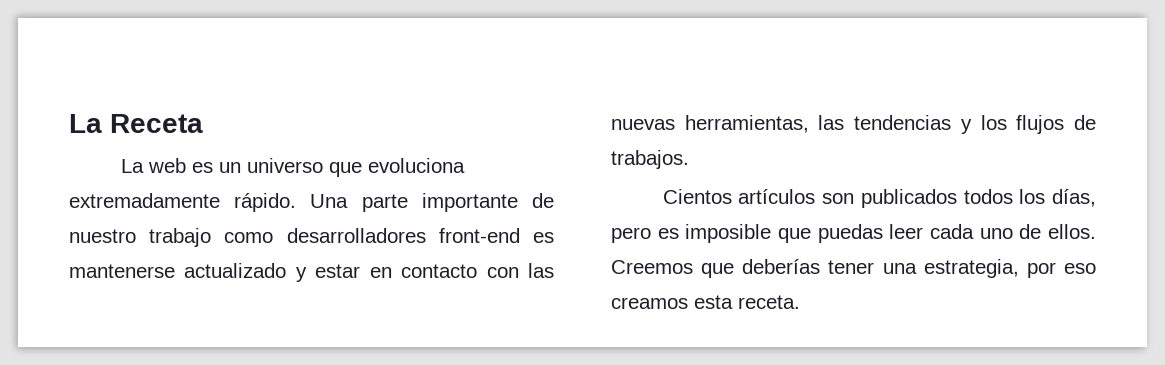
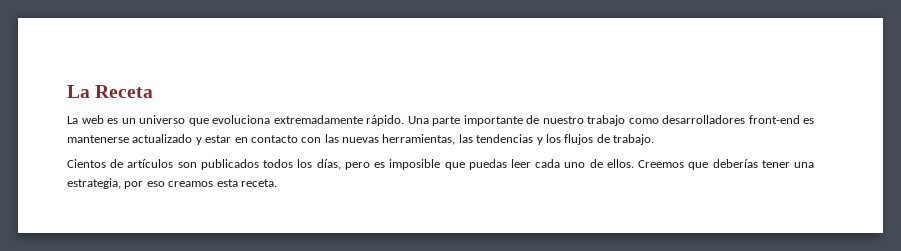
- Una parte importante de nuestro trabajo como desarrolladores front-end es mantenerse actualizado y estar en contacto con las nuevas herramientas, las tendencias y los flujos de trabajos.
+ Una parte importante de nuestro trabajo como desarrolladores front-end es mantenerse actualizado y estar en contacto con las nuevas herramientas, las tendencias y los flujos de trabajo.
- Cientos artículos son publicados todos los días, pero es imposible que puedas leer cada uno de ellos.
+ Cientos de artículos son publicados todos los días, pero es imposible que puedas leer cada uno de ellos.

